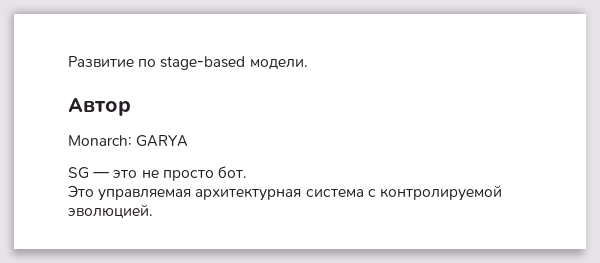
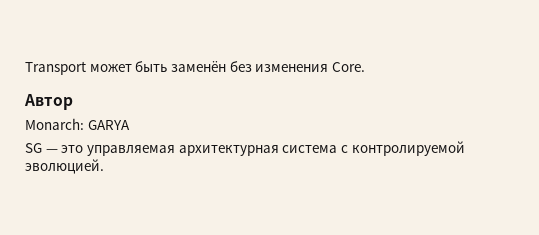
- Развитие по stage-based модели.
+ Transport может быть заменён без изменения Core.
- SG — это не просто бот.
- Это управляемая архитектурная система с контролируемой эволюцией.
+ SG — это управляемая архитектурная система с контролируемой эволюцией.

